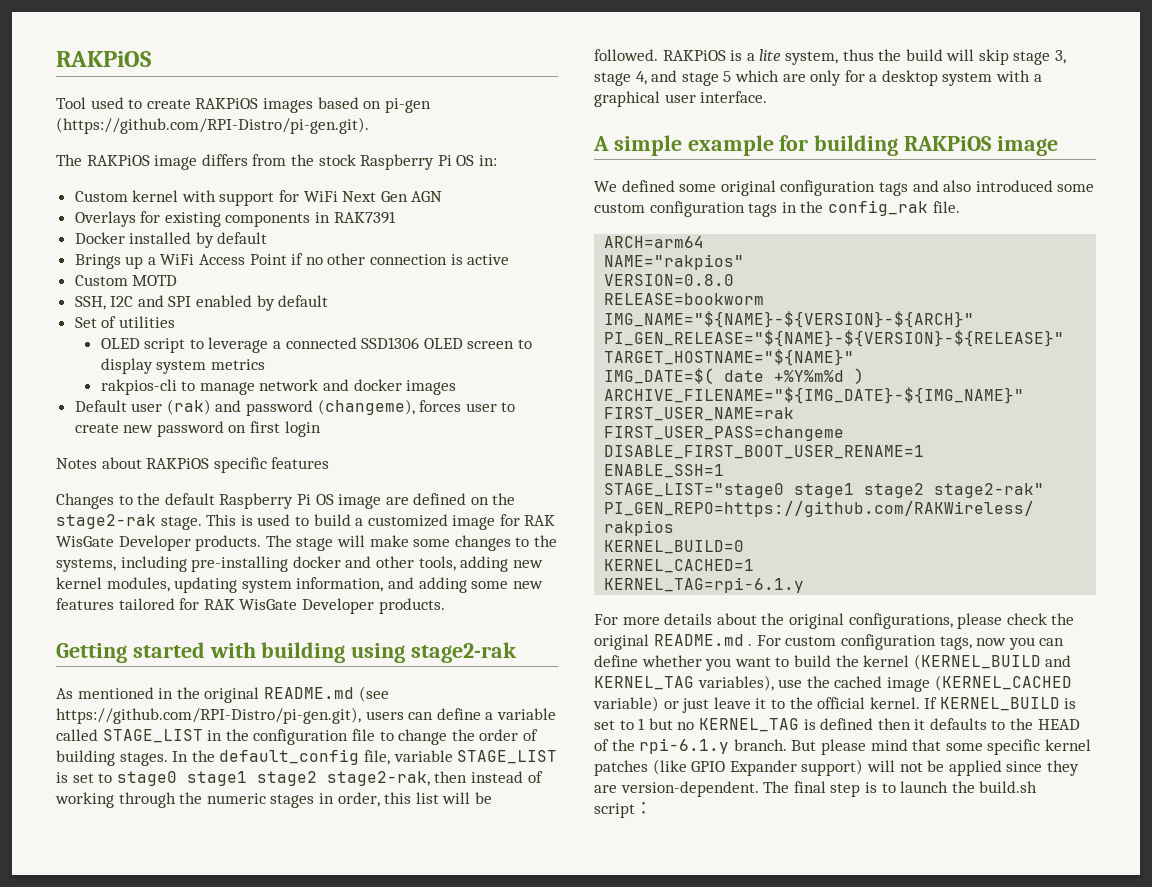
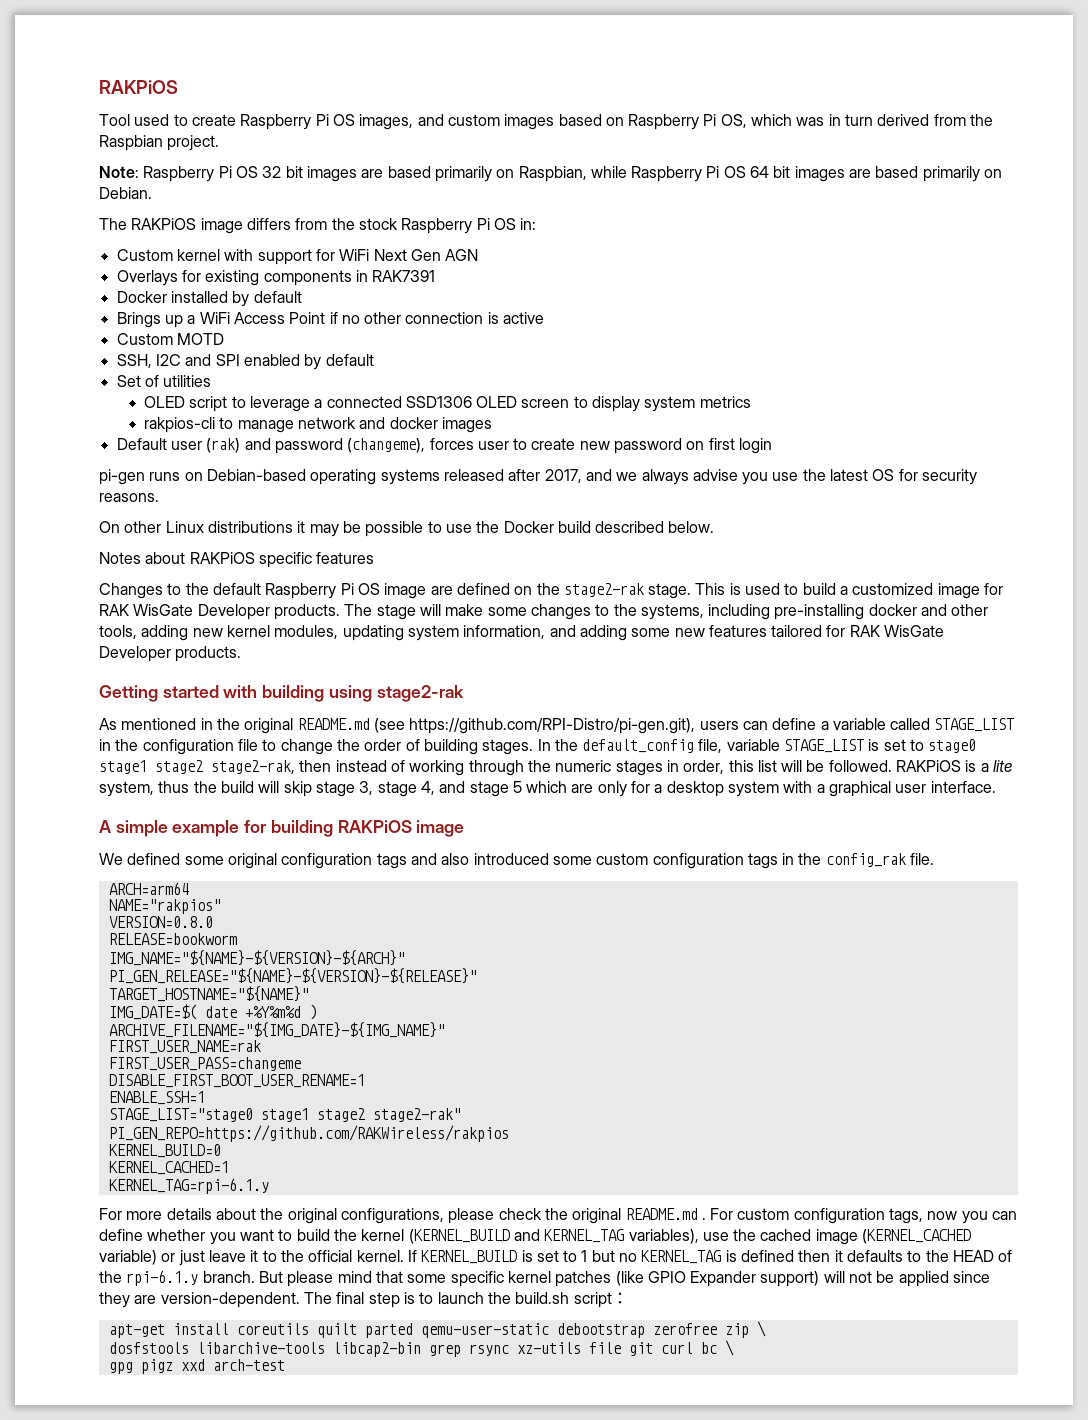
- Tool used to create RAKPiOS images based on pi-gen (https://github.com/RPI-Distro/pi-gen.git).
+ Tool used to create Raspberry Pi OS images, and custom images based on Raspberry Pi OS, which was in turn derived from the Raspbian project.
+ Note: Raspberry Pi OS 32 bit images are based primarily on Raspbian, while Raspberry Pi OS 64 bit images are based primarily on Debian.
+ pi-gen runs on Debian-based operating systems released after 2017, and we always advise you use the latest OS for security reasons.
+ On other Linux distributions it may be possible to use the Docker build described below.
+ apt-get install coreutils quilt parted qemu-user-static debootstrap zerofree zip \
+ dosfstools libarchive-tools libcap2-bin grep rsync xz-utils file git curl bc \
+ gpg pigz xxd arch-test

